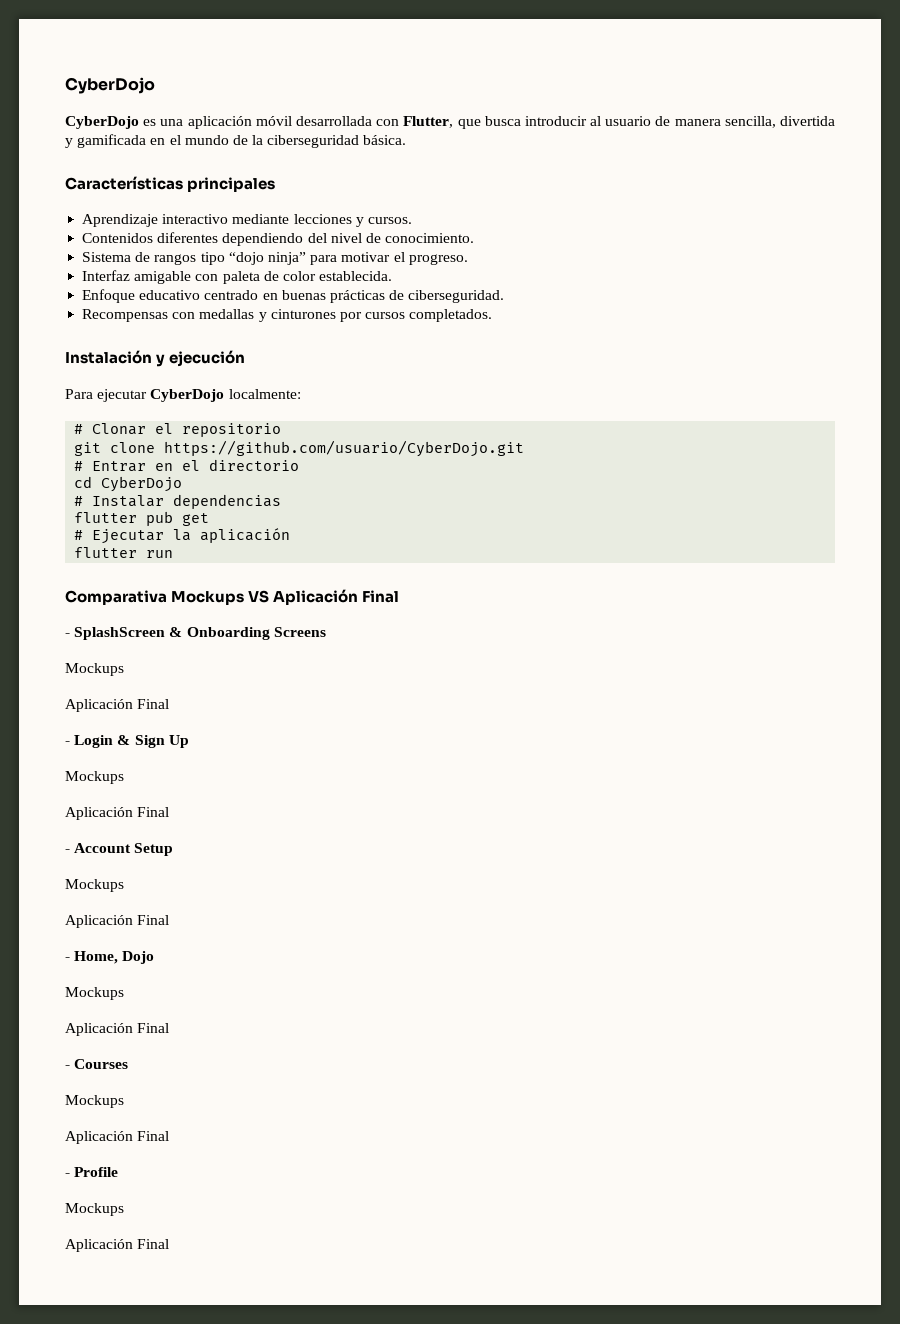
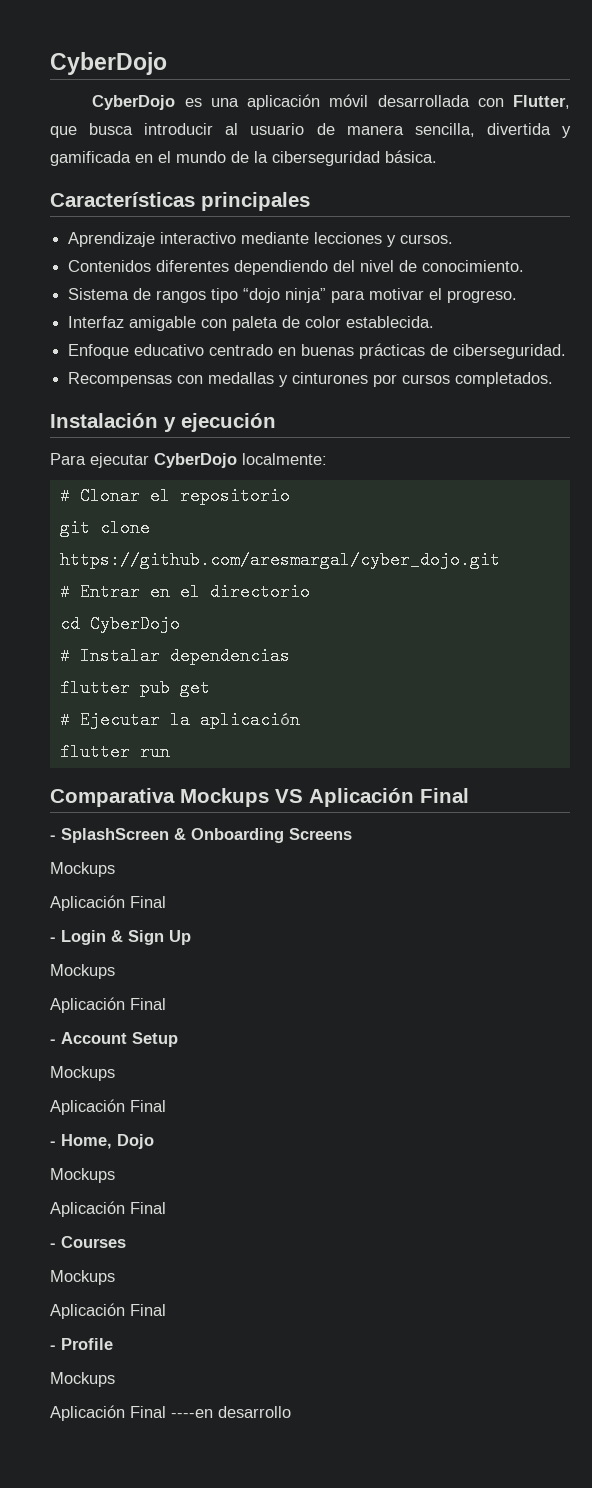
- git clone https://github.com/usuario/CyberDojo.git
+ git clone https://github.com/aresmargal/cyber_dojo.git
  - Profile
  Mockups
- Aplicación Final
+ Aplicación Final ----en desarrollo

